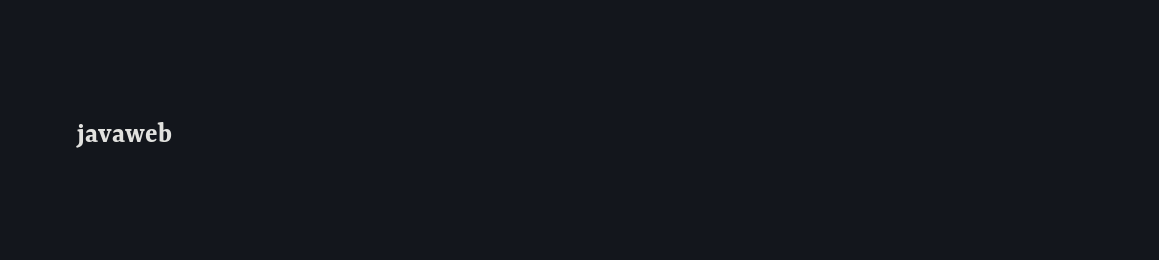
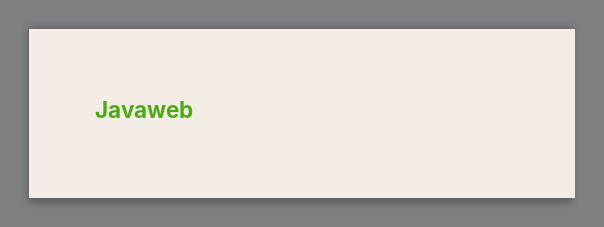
- javaweb
+ Javaweb

